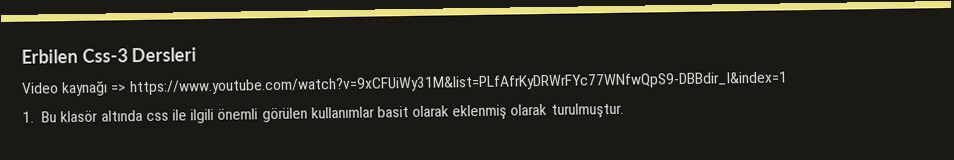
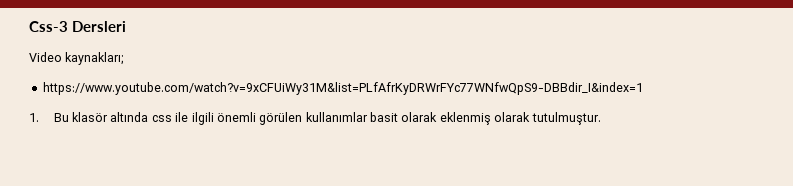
- Erbilen Css-3 Dersleri
+ Css-3 Dersleri
- Video kaynağı => https://www.youtube.com/watch?v=9xCFUiWy31M&list=PLfAfrKyDRWrFYc77WNfwQpS9-DBBdir_I&index=1
+ Video kaynakları;
+ https://www.youtube.com/watch?v=9xCFUiWy31M&list=PLfAfrKyDRWrFYc77WNfwQpS9-DBBdir_I&index=1
- 1. Bu klasör altında css ile ilgili önemli görülen kullanımlar basit olarak eklenmiş olarak turulmuştur.
+ 1. Bu klasör altında css ile ilgili önemli görülen kullanımlar basit olarak eklenmiş olarak tutulmuştur.

